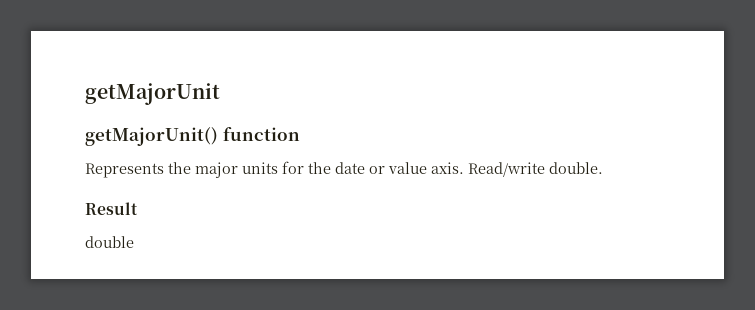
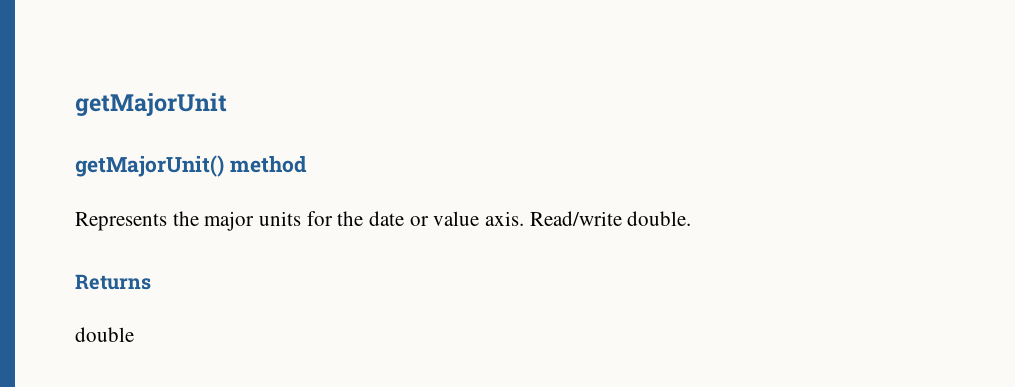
- getMajorUnit() function
+ getMajorUnit() method
- Result
+ Returns

